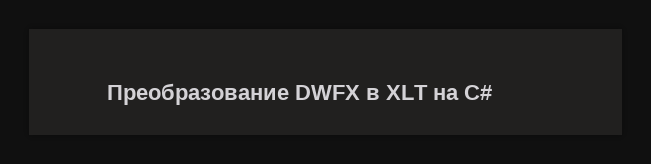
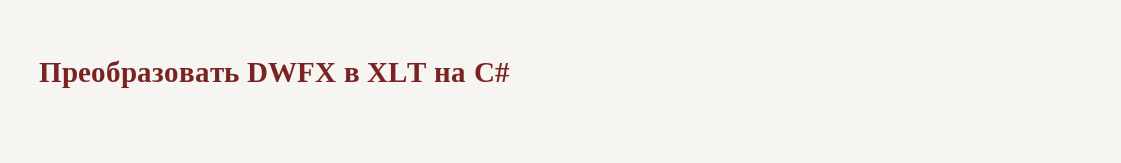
- Преобразование DWFX в XLT на C#
+ Преобразовать DWFX в XLT на C#

